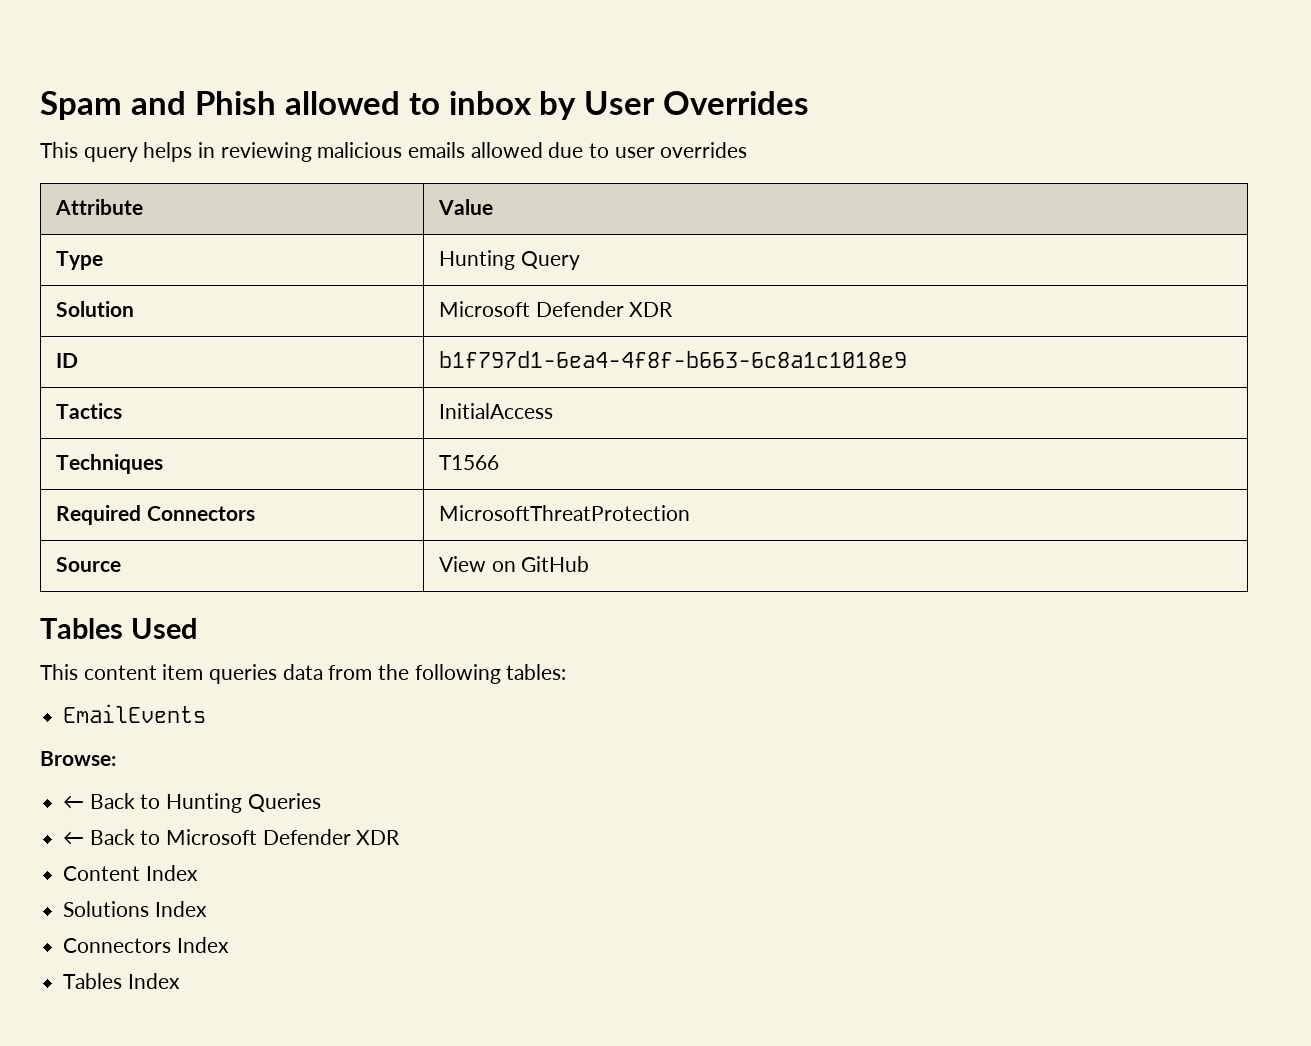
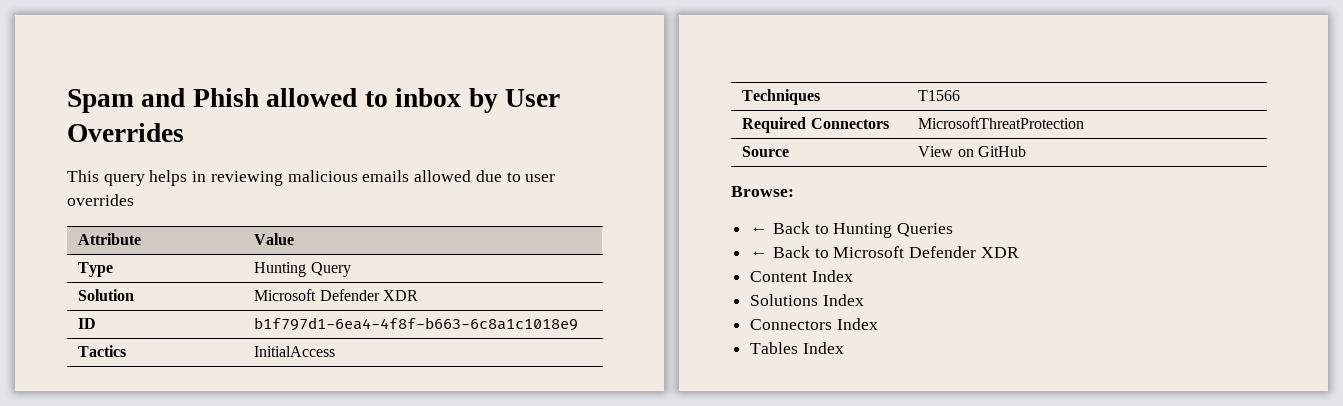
- Tables Used
- This content item queries data from the following tables:
- EmailEvents

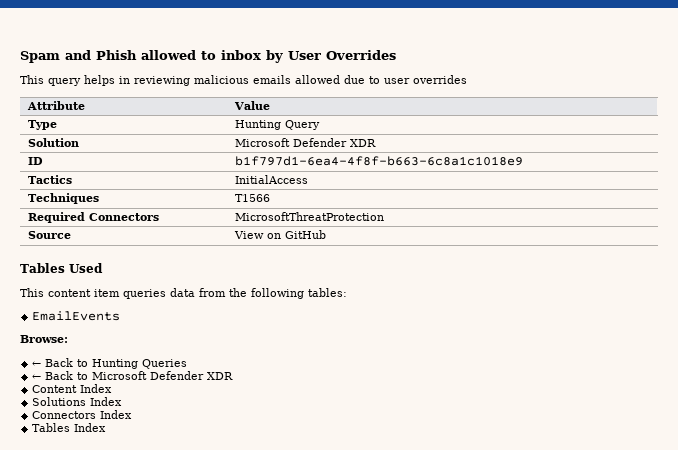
+ Tables Used
+ This content item queries data from the following tables:
+ EmailEvents

